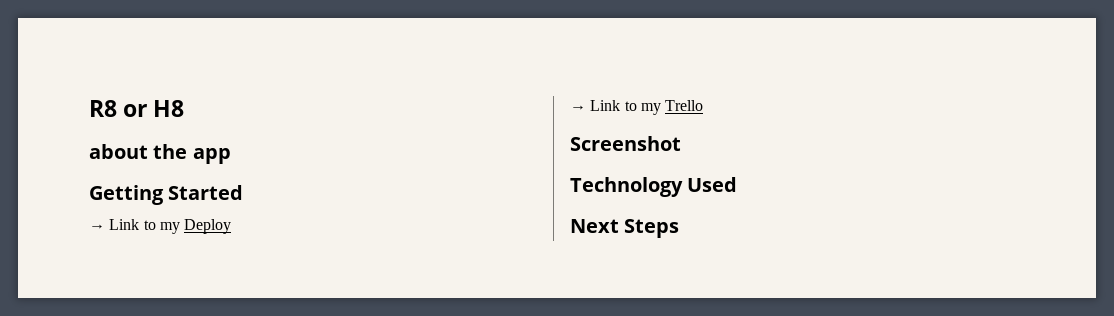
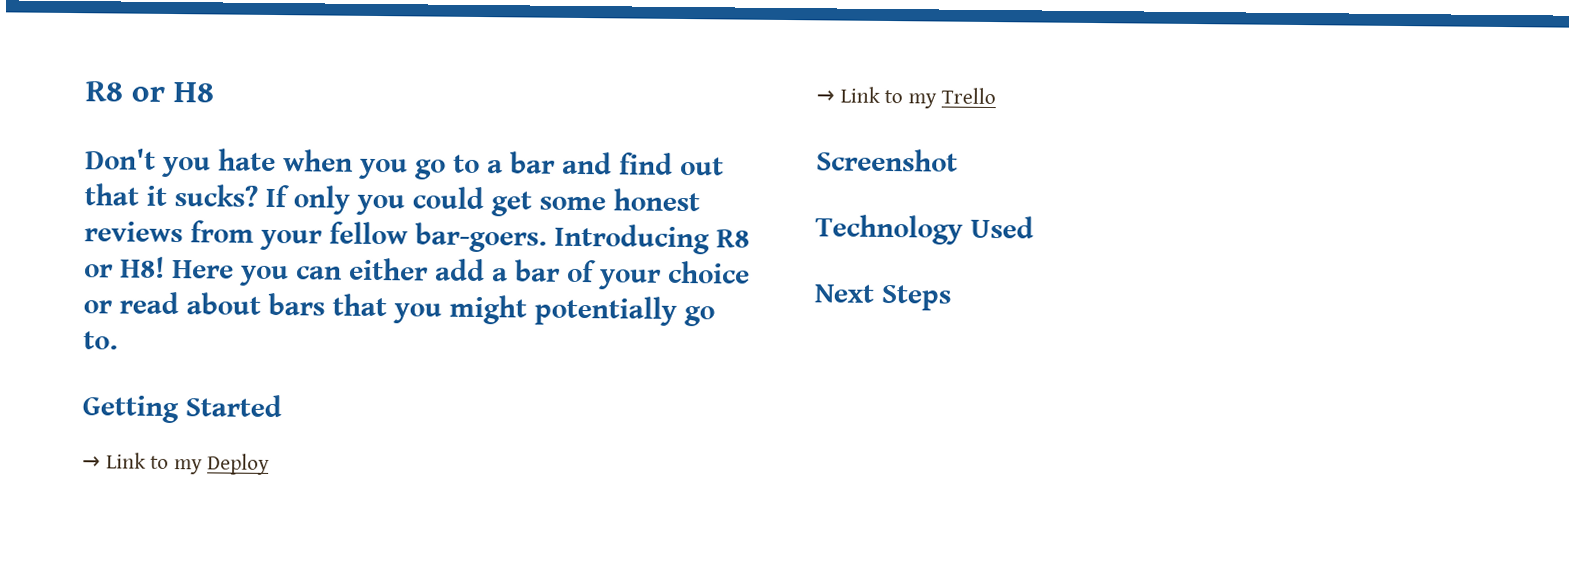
- about the app
+ Don't you hate when you go to a bar and find out that it sucks? If only you could get some honest reviews from your fellow bar-goers. Introducing R8 or H8! Here you can either add a bar of your choice or read about bars that you might potentially go to.

